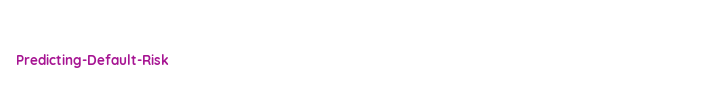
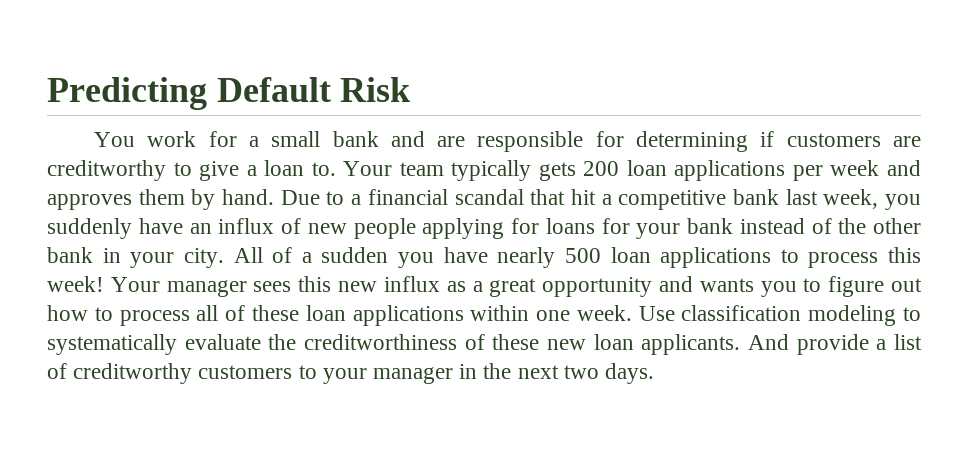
- Predicting-Default-Risk
+ Predicting Default Risk
+ You work for a small bank and are responsible for determining if customers are creditworthy to give a loan to. Your team typically gets 200 loan applications per week and approves them by hand. Due to a financial scandal that hit a competitive bank last week, you suddenly have an influx of new people applying for loans for your bank instead of the other bank in your city. All of a sudden you have nearly 500 loan applications to process this week! Your manager sees this new influx as a great opportunity and wants you to figure out how to process all of these loan applications within one week. Use classification modeling to systematically evaluate the creditworthiness of these new loan applicants. And provide a list of creditworthy customers to your manager in the next two days.

